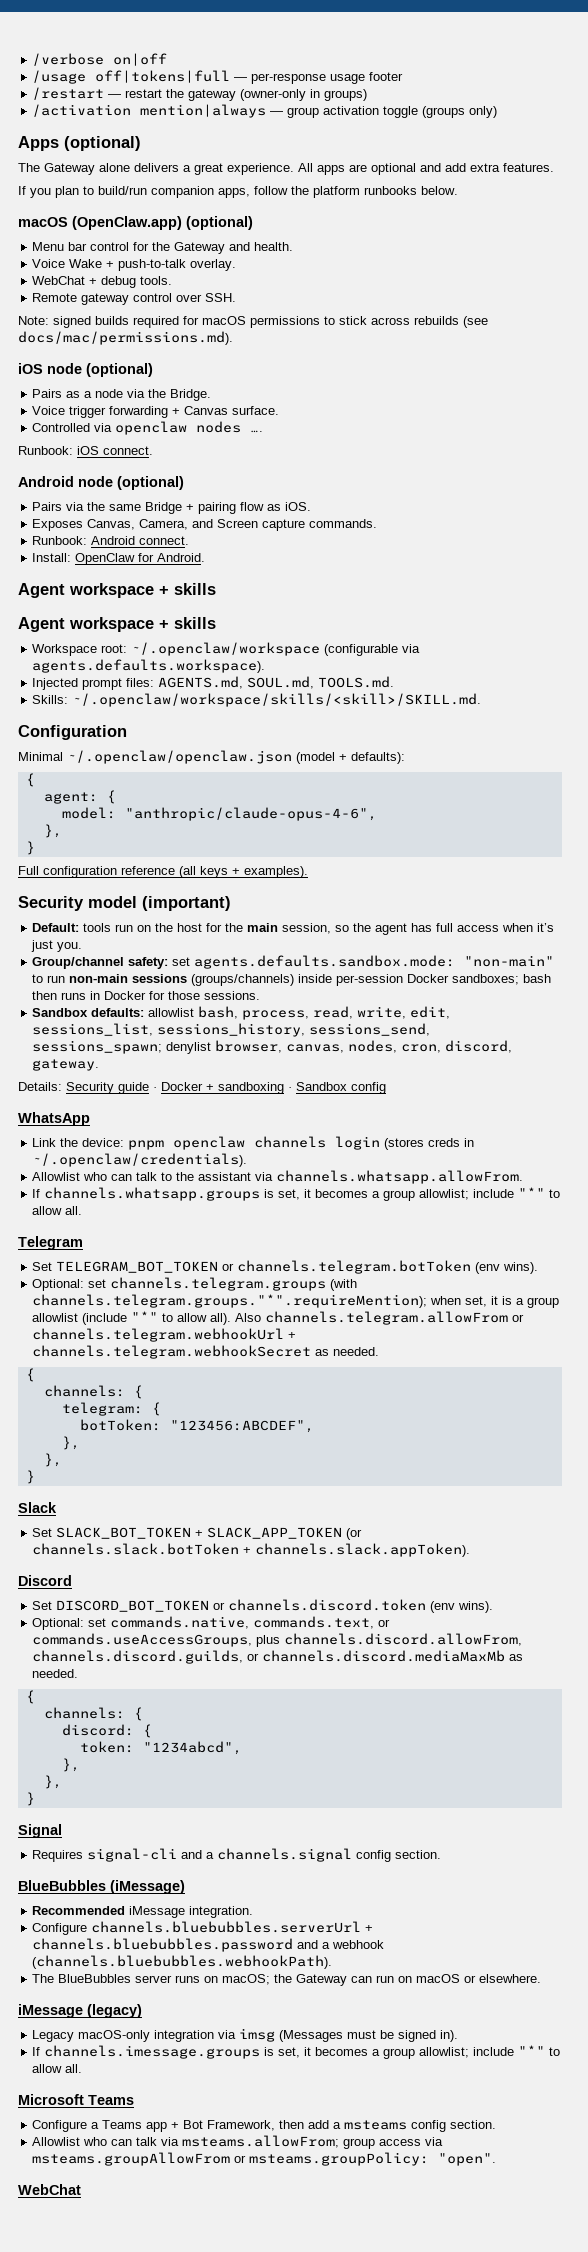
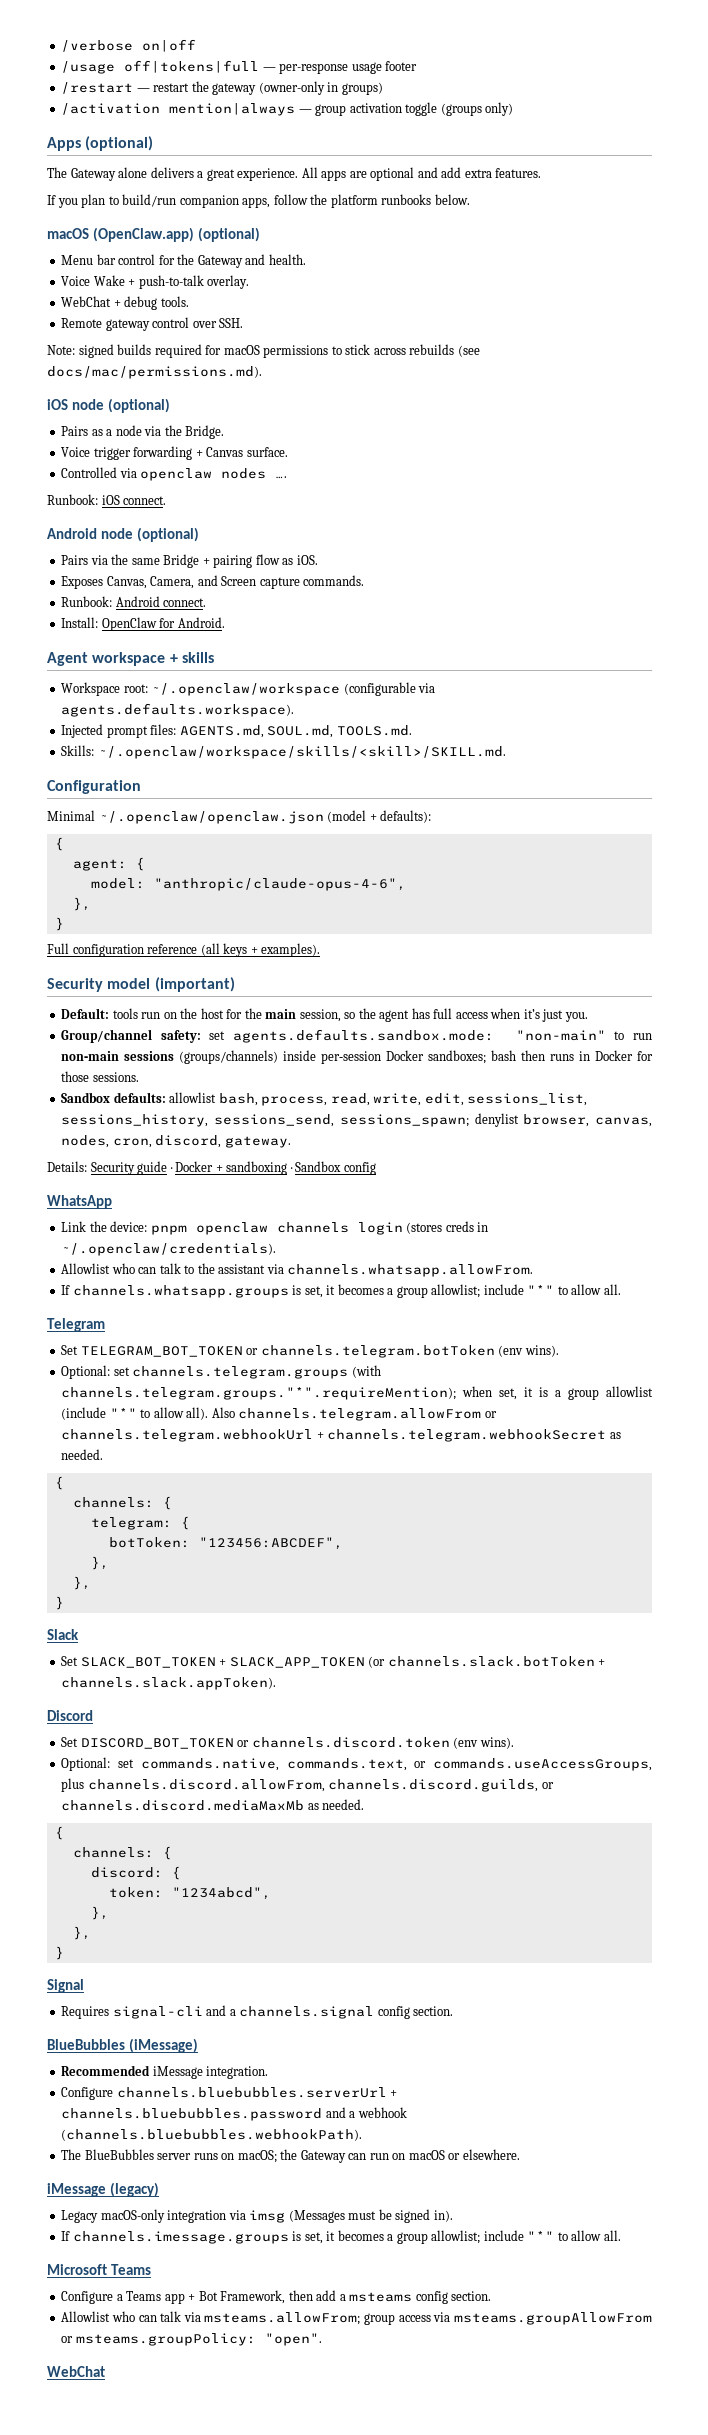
  Install: OpenClaw for Android.
- Agent workspace + skills

